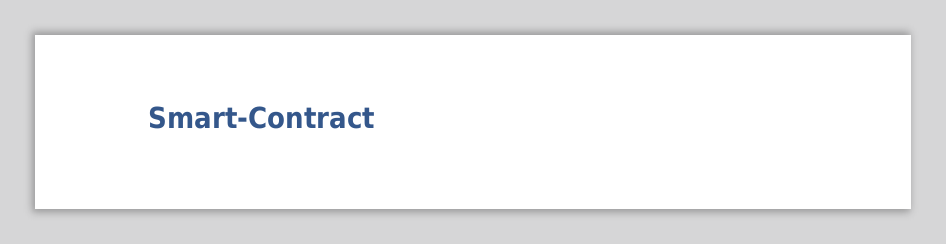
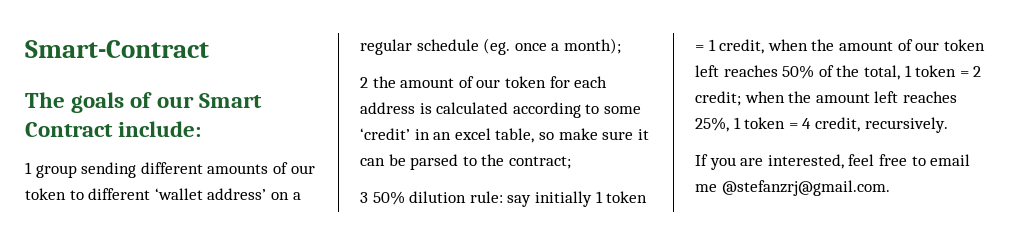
+ The goals of our Smart Contract include:
+ 1 group sending different amounts of our token to different ‘wallet address’ on a regular schedule (eg. once a month);
+ 2 the amount of our token for each address is calculated according to some ‘credit’ in an excel table, so make sure it can be parsed to the contract;
+ 3 50% dilution rule: say initially 1 token = 1 credit, when the amount of our token left reaches 50% of the total, 1 token = 2 credit; when the amount left reaches 25%, 1 token = 4 credit, recursively.
+ If you are interested, feel free to email me @stefanzrj@gmail.com.

